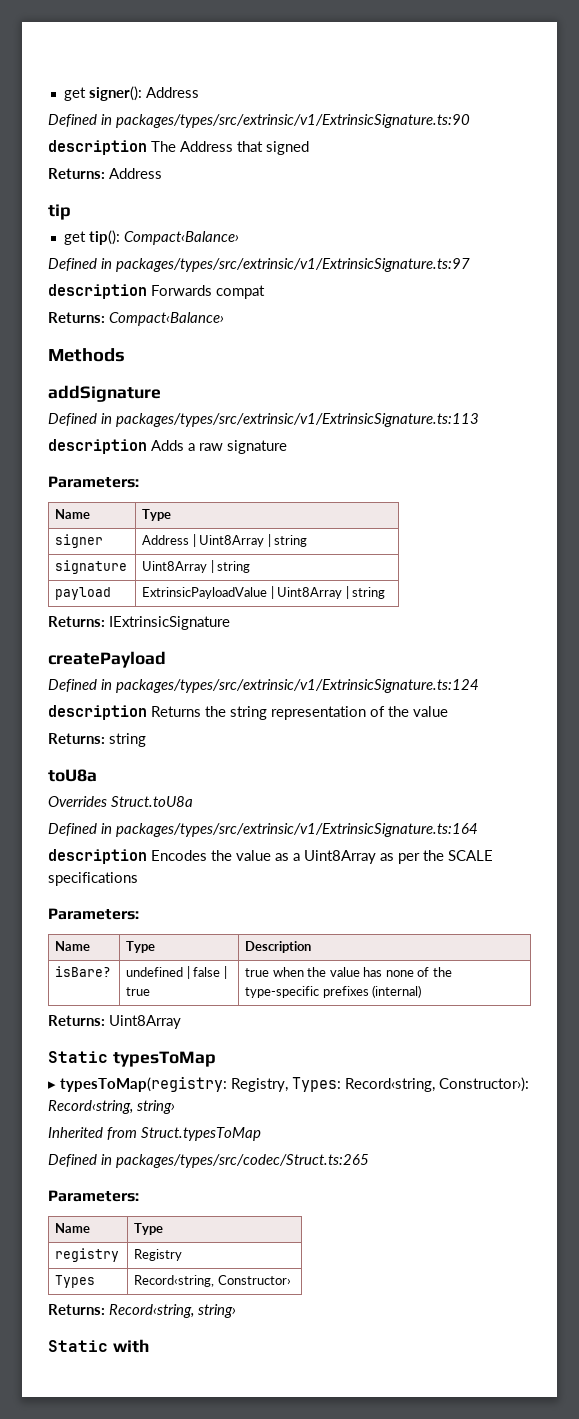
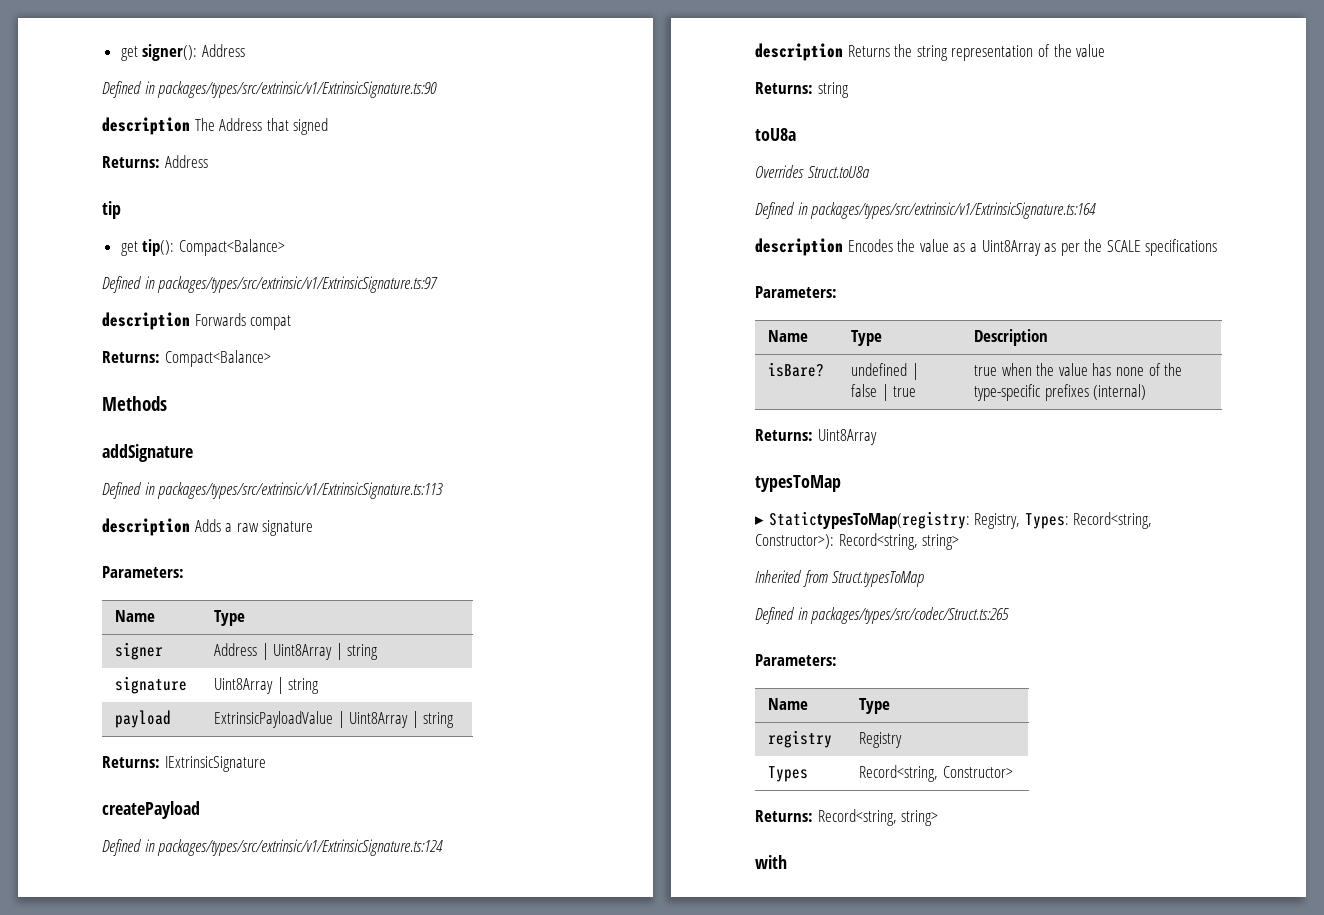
- get tip(): Compact‹Balance›
+ get tip(): Compact<Balance>
- Returns: Compact‹Balance›
+ Returns: Compact<Balance>
- Static typesToMap
+ typesToMap
- ▸ typesToMap(registry: Registry, Types: Record‹string, Constructor›): Record‹string, string›
+ ▸ StatictypesToMap(registry: Registry, Types: Record<string, Constructor>): Record<string, string>
- Types | Record‹string, Constructor›
- Returns: Record‹string, string›
- Static with
+ Types | Record<string, Constructor>
+ Returns: Record<string, string>
+ with

